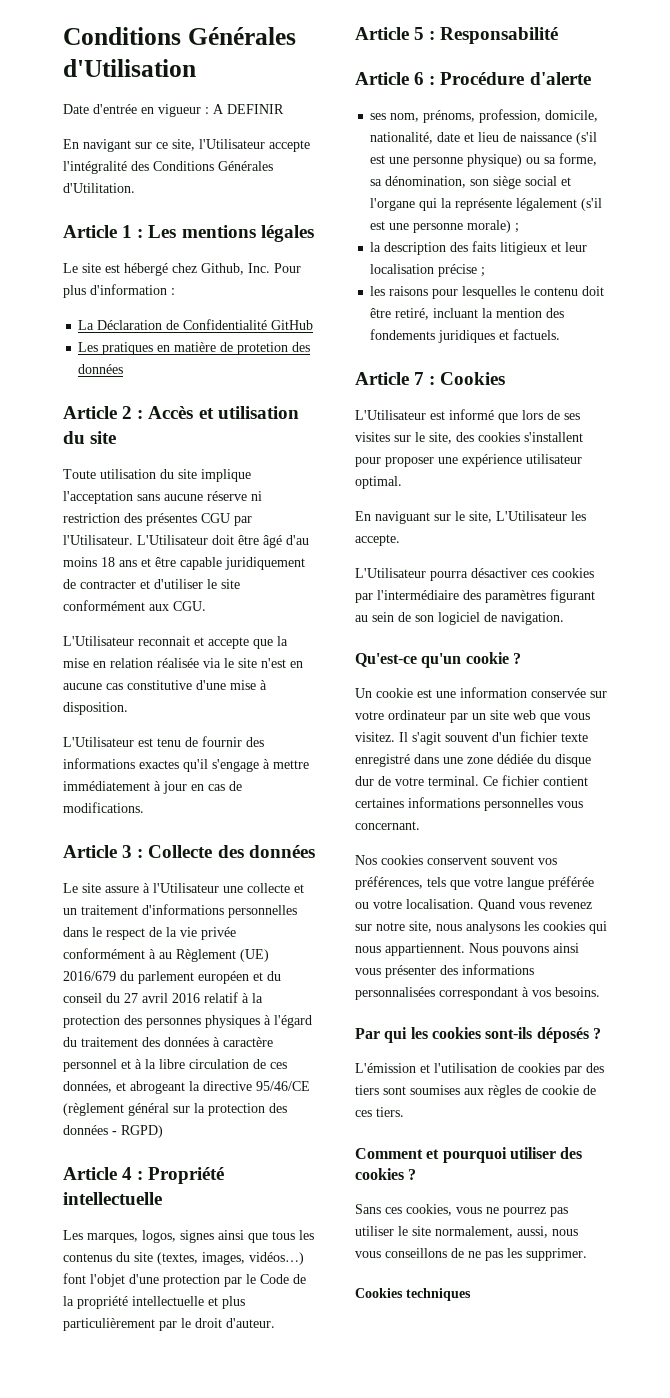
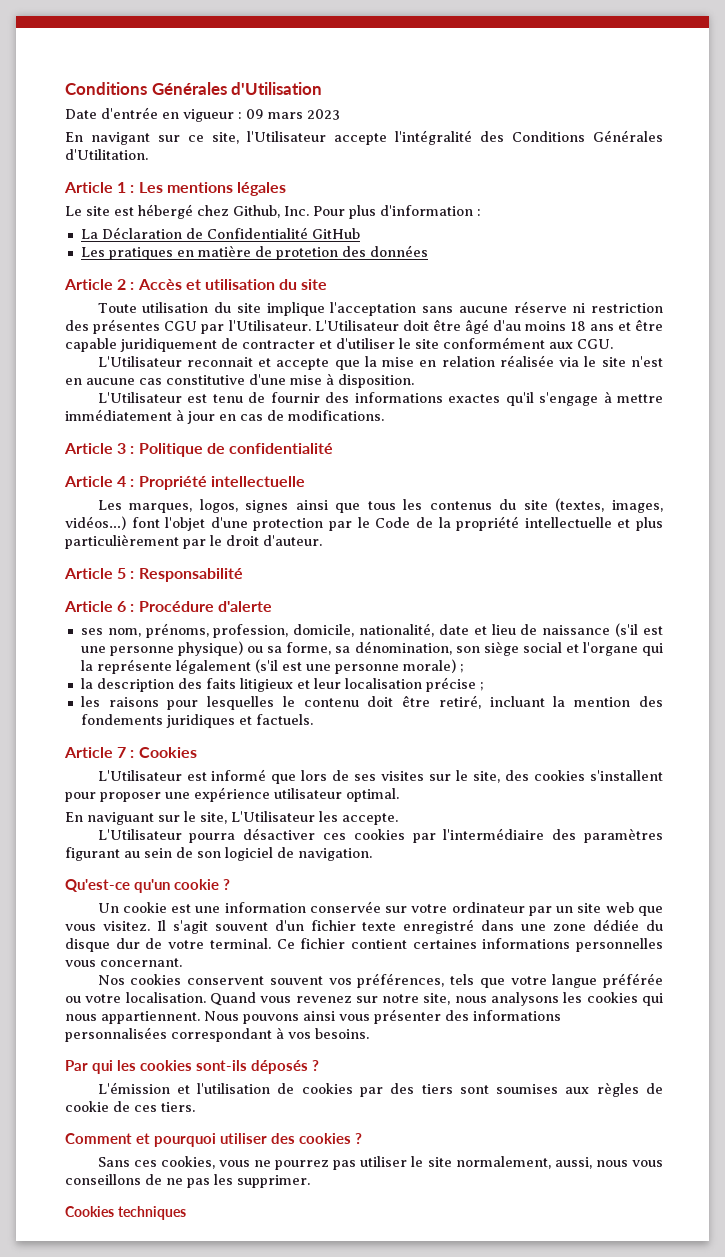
- Date d'entrée en vigueur : A DEFINIR
+ Date d'entrée en vigueur : 09 mars 2023
- Article 3 : Collecte des données
- Le site assure à l'Utilisateur une collecte et un traitement d'informations personnelles dans le respect de la vie privée conformément à au Règlement (UE) 2016/679 du parlement européen et du conseil du 27 avril 2016 relatif à la protection des personnes physiques à l'égard du traitement des données à caractère personnel et à la libre circulation de ces données, et abrogeant la directive 95/46/CE (règlement général sur la protection des données - RGPD)
+ Article 3 : Politique de confidentialité

